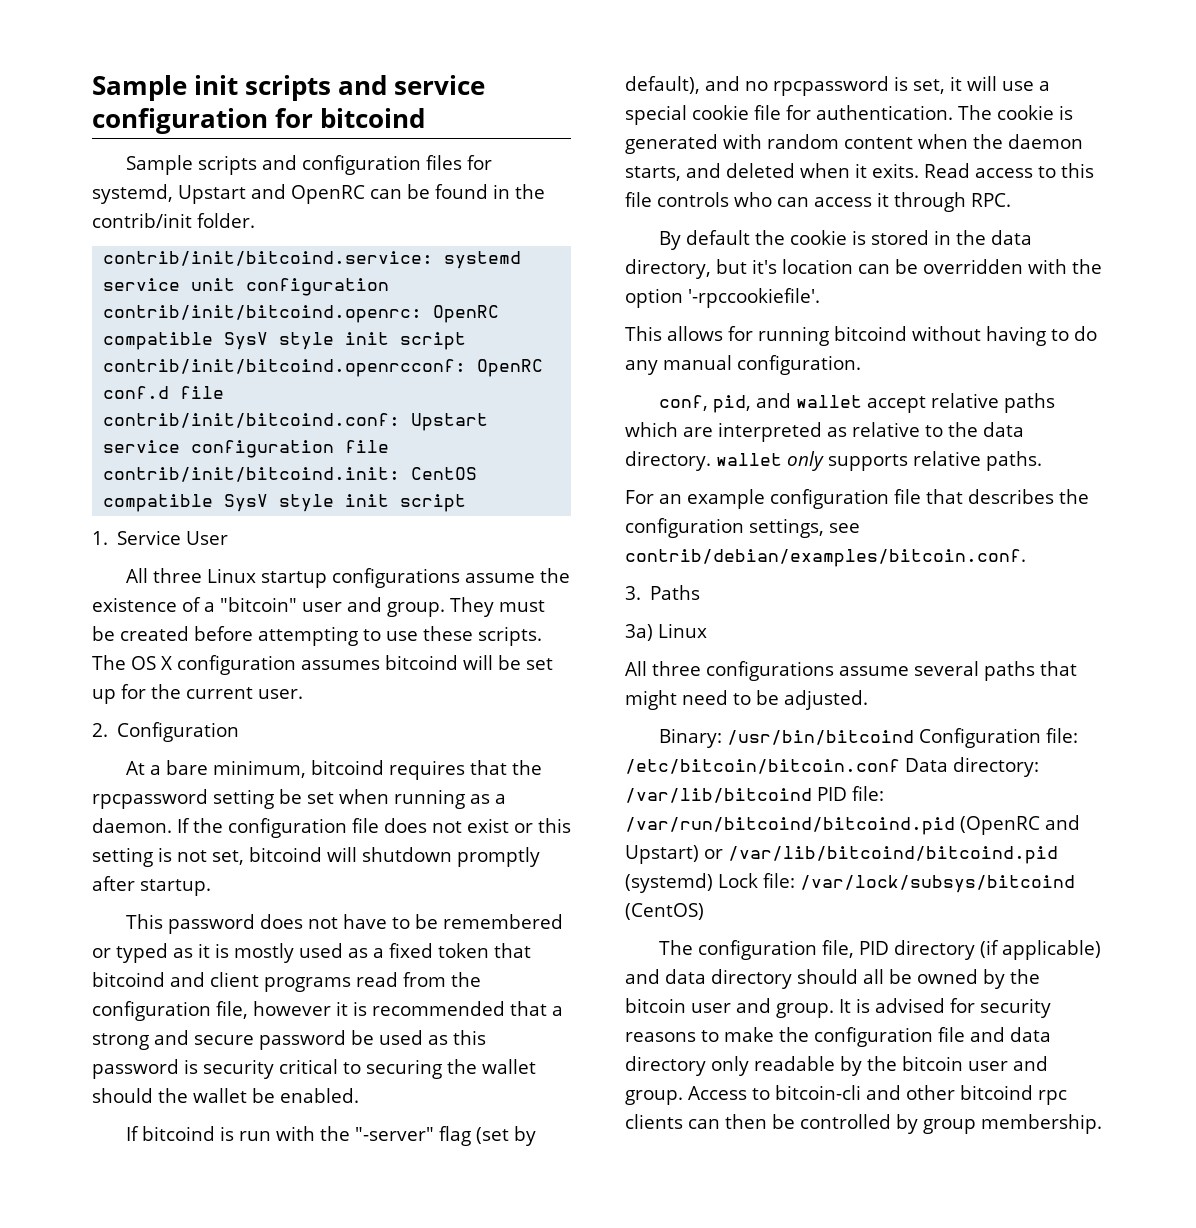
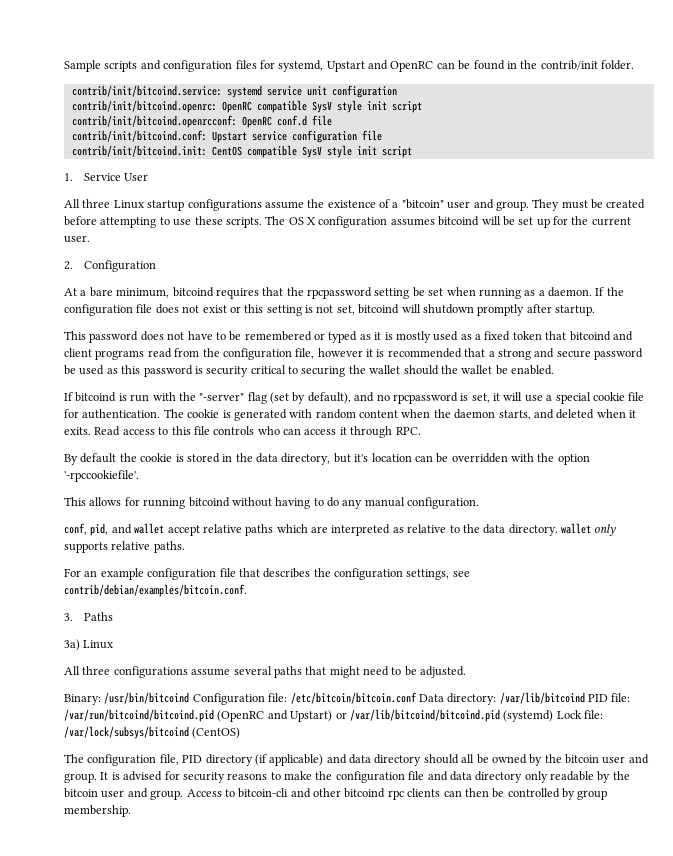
- Sample init scripts and service configuration for bitcoind

